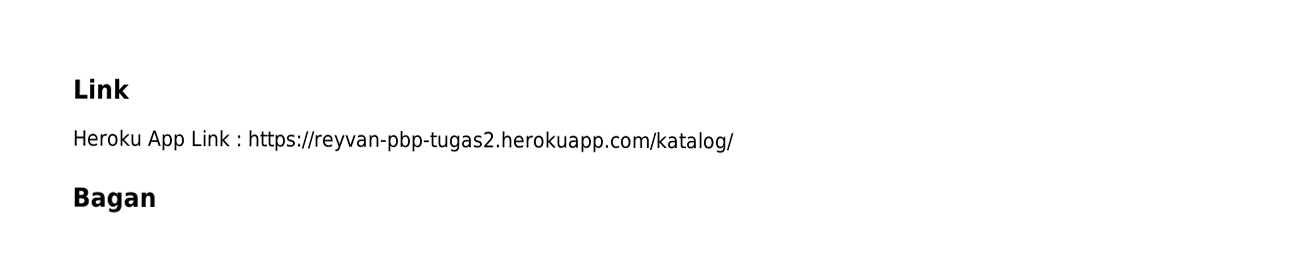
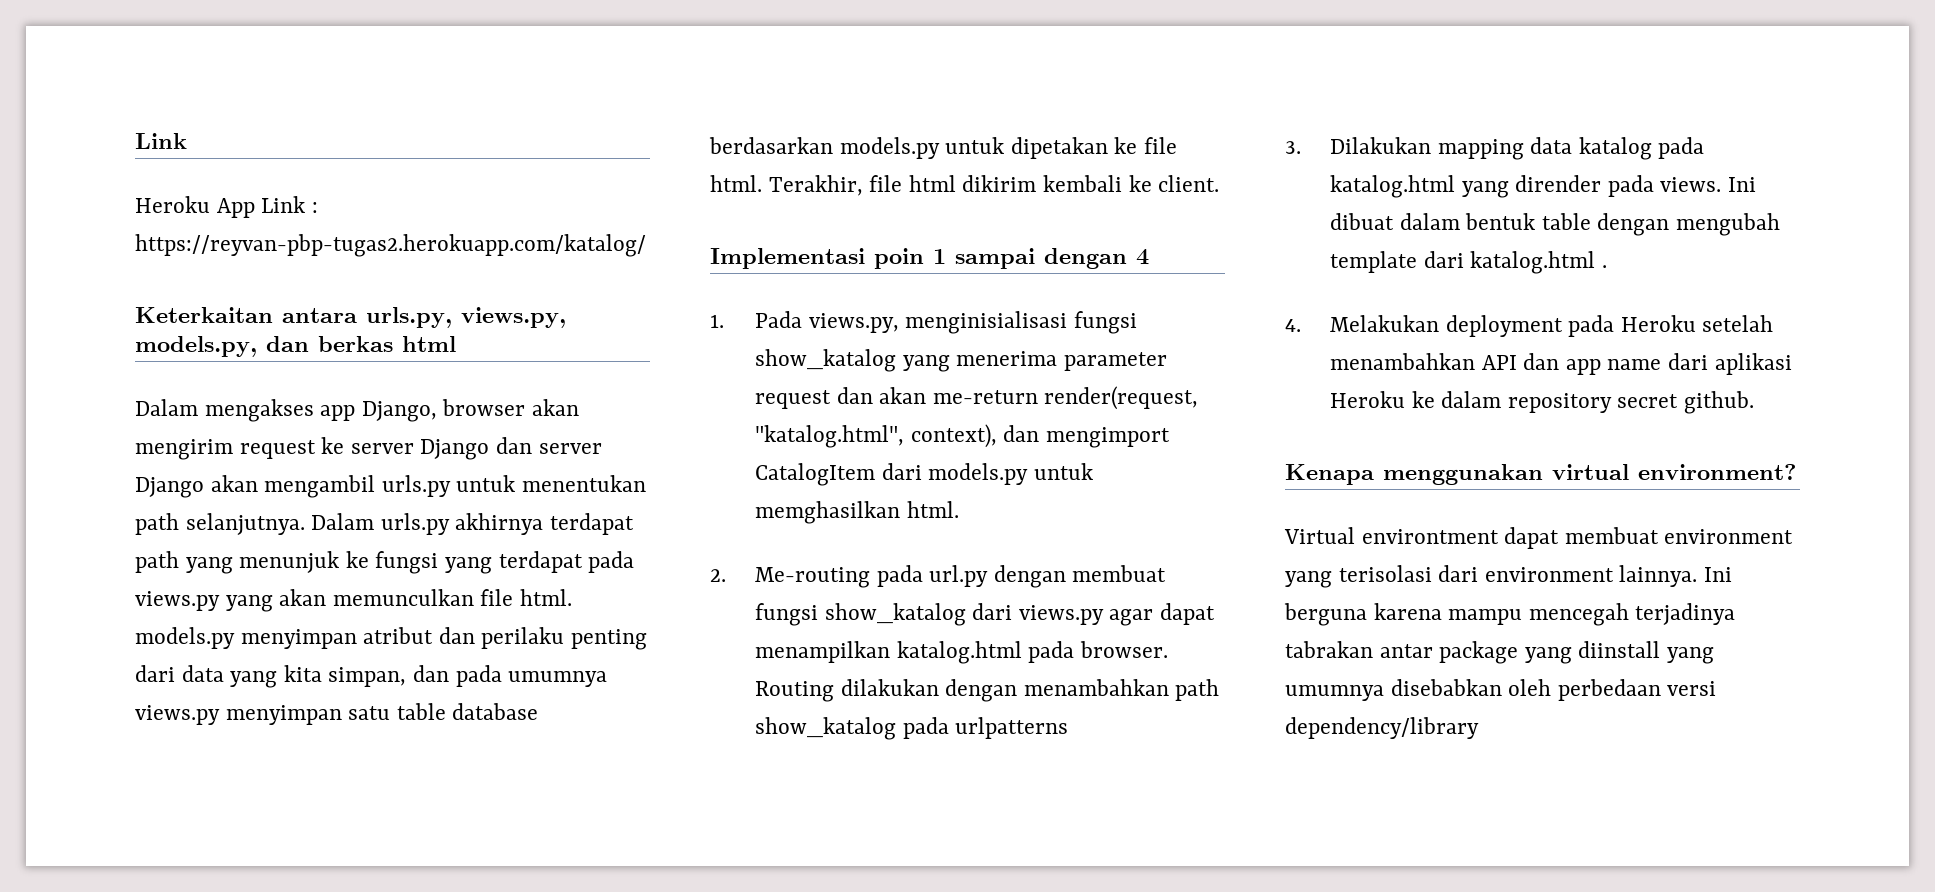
- Bagan
+ Keterkaitan antara urls.py, views.py, models.py, dan berkas html
+ Dalam mengakses app Django, browser akan mengirim request ke server Django dan server Django akan mengambil urls.py untuk menentukan path selanjutnya. Dalam urls.py akhirnya terdapat path yang menunjuk ke fungsi yang terdapat pada views.py yang akan memunculkan file html. models.py menyimpan atribut dan perilaku penting dari data yang kita simpan, dan pada umumnya views.py menyimpan satu table database berdasarkan models.py untuk dipetakan ke file html. Terakhir, file html dikirim kembali ke client.
+ Implementasi poin 1 sampai dengan 4
+ 1. Pada views.py, menginisialisasi fungsi show_katalog yang menerima parameter request dan akan me-return render(request, "katalog.html", context), dan mengimport CatalogItem dari models.py untuk memghasilkan html.
+ 2. Me-routing pada url.py dengan membuat fungsi show_katalog dari views.py agar dapat menampilkan katalog.html pada browser. Routing dilakukan dengan menambahkan path show_katalog pada urlpatterns
+ 3. Dilakukan mapping data katalog pada katalog.html yang dirender pada views. Ini dibuat dalam bentuk table dengan mengubah template dari katalog.html .
+ 4. Melakukan deployment pada Heroku setelah menambahkan API dan app name dari aplikasi Heroku ke dalam repository secret github.
+ Kenapa menggunakan virtual environment?
+ Virtual environtment dapat membuat environment yang terisolasi dari environment lainnya. Ini berguna karena mampu mencegah terjadinya tabrakan antar package yang diinstall yang umumnya disebabkan oleh perbedaan versi dependency/library

